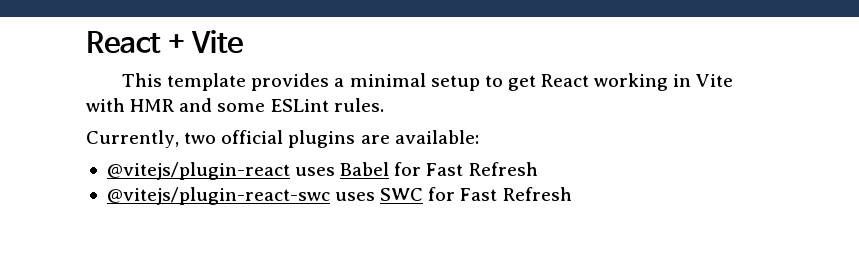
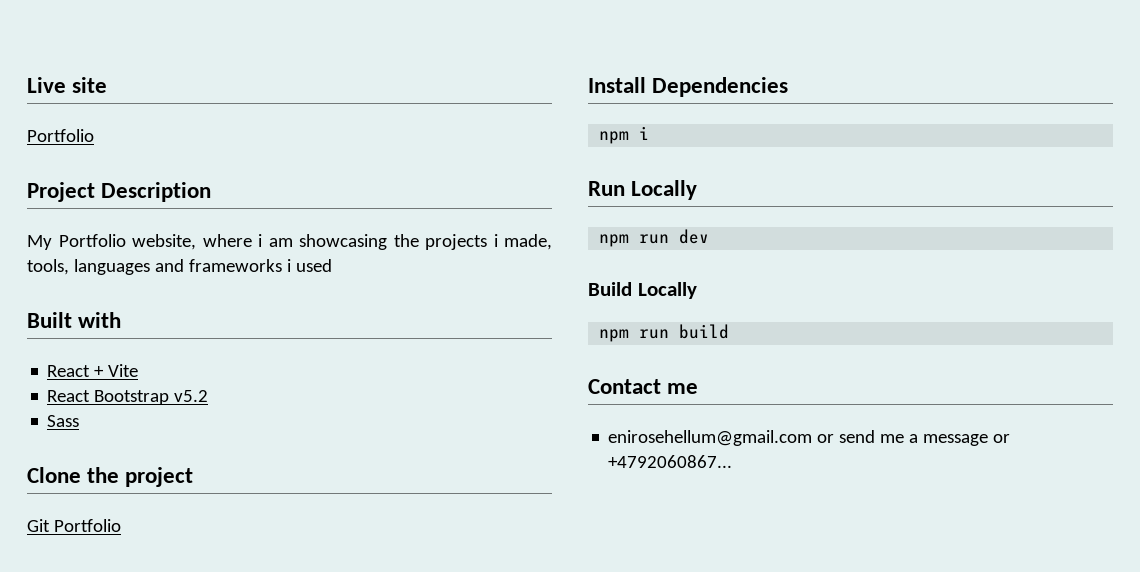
+ Live site
+ Portfolio
+ Project Description
+ My Portfolio website, where i am showcasing the projects i made, tools, languages and frameworks i used
+ Built with
  React + Vite
- This template provides a minimal setup to get React working in Vite with HMR and some ESLint rules.
- Currently, two official plugins are available:
- @vitejs/plugin-react uses Babel for Fast Refresh
- @vitejs/plugin-react-swc uses SWC for Fast Refresh
+ React Bootstrap v5.2
+ Sass
+ Clone the project
+ Git Portfolio
+ Install Dependencies
+ npm i
+ Run Locally
+ npm run dev
+ Build Locally
+ npm run build
+ Contact me
+ enirosehellum@gmail.com or send me a message or +4792060867...

